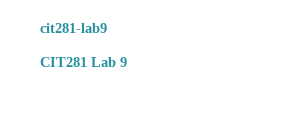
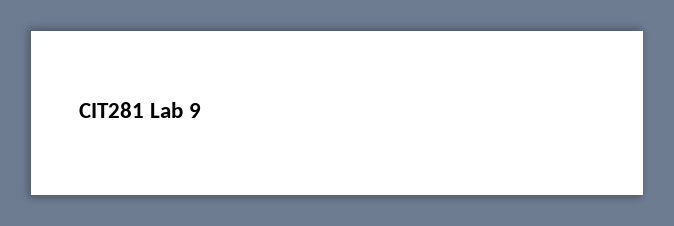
- cit281-lab9

